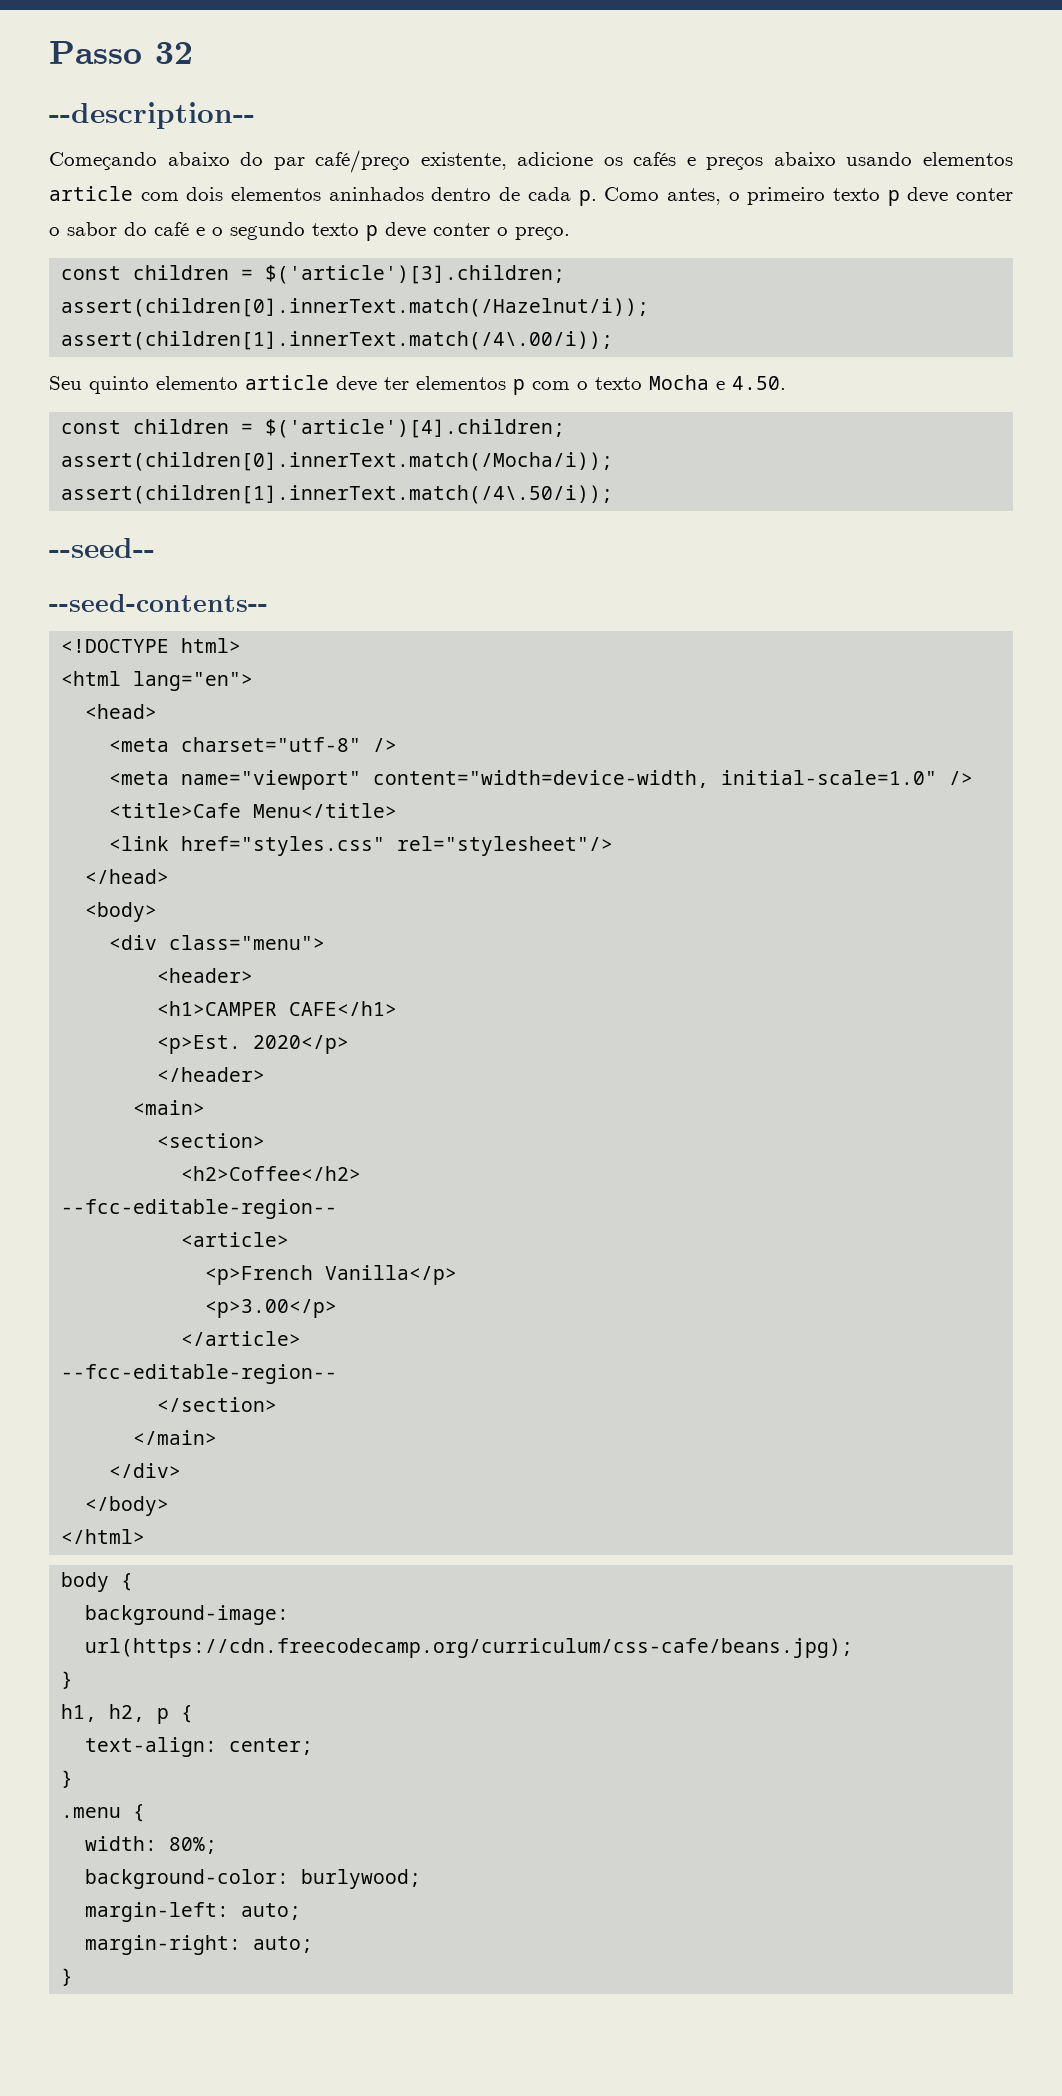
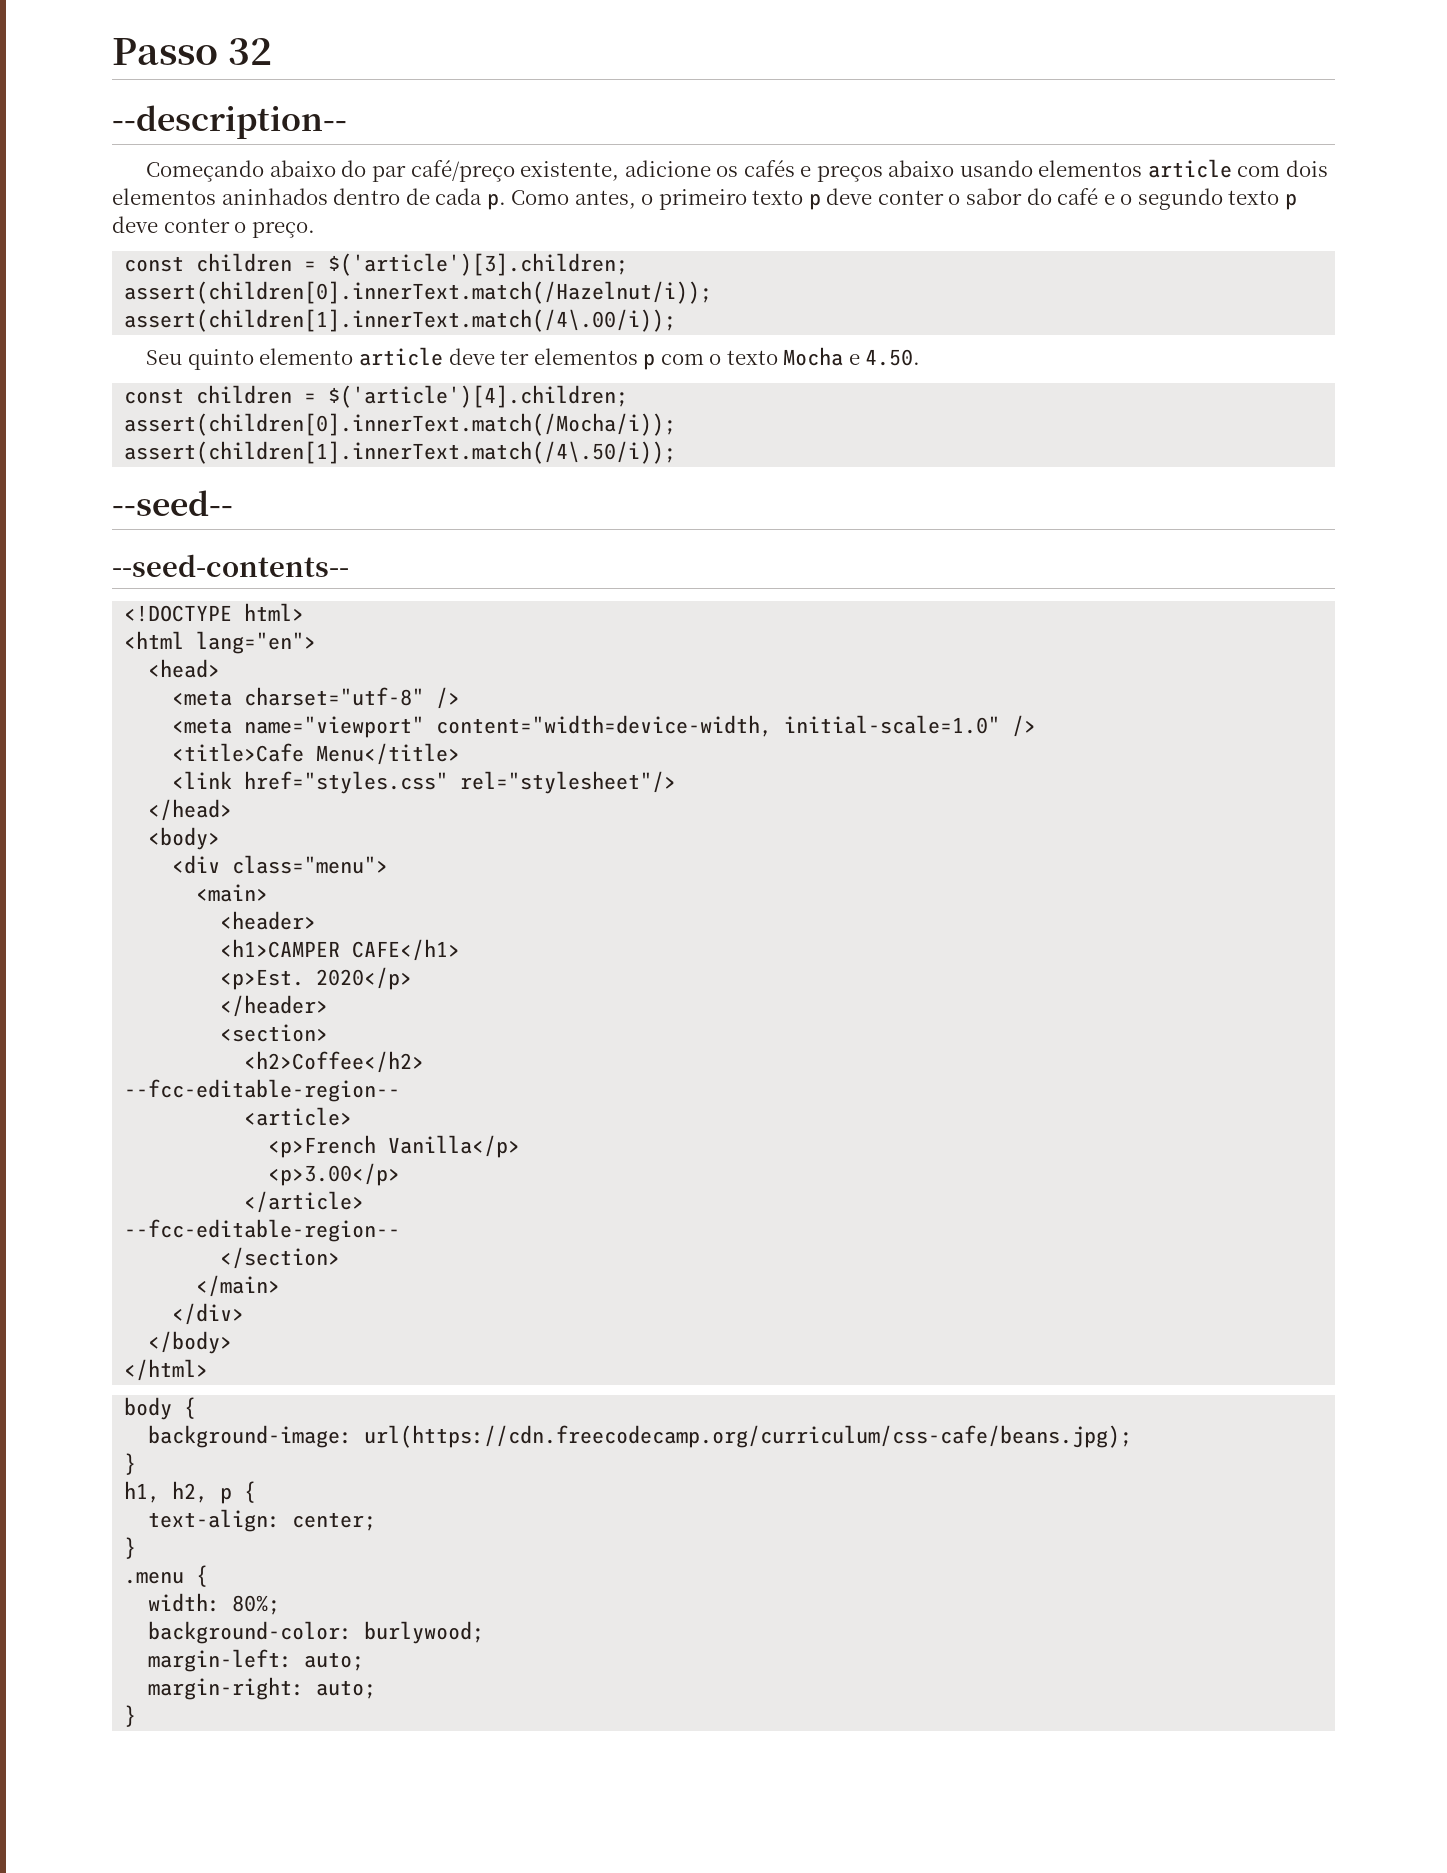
+ <main>
- <main>

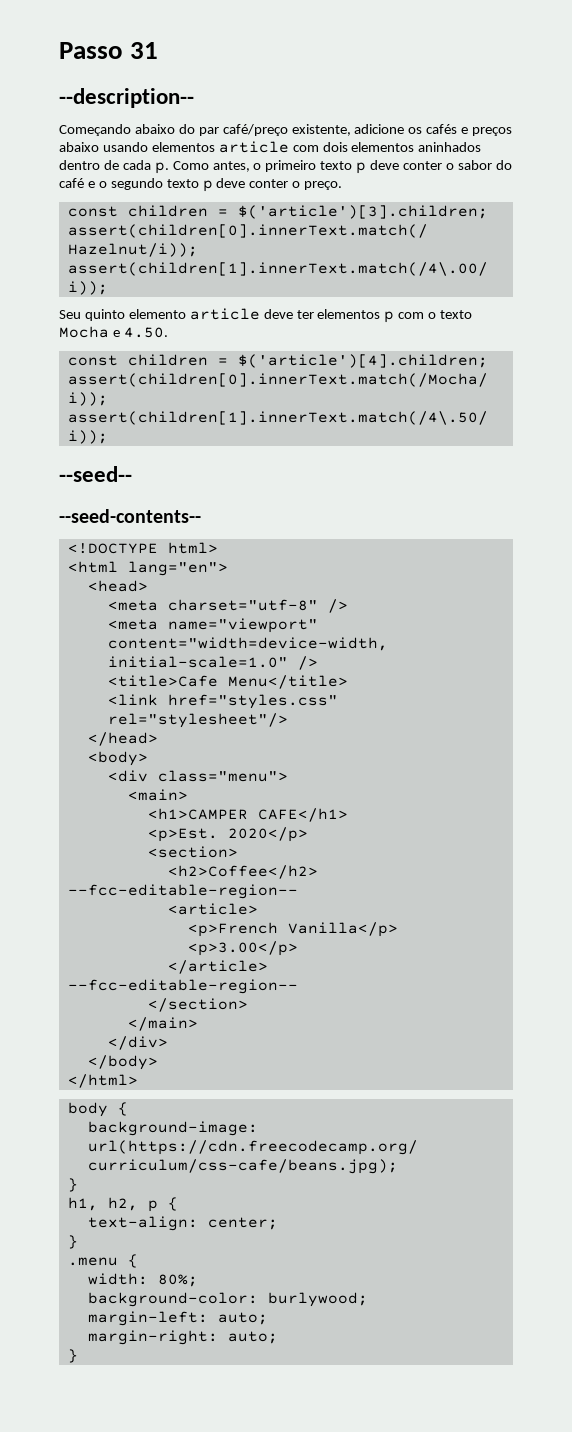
- Passo 32
+ Passo 31
- <header>
- </header>

